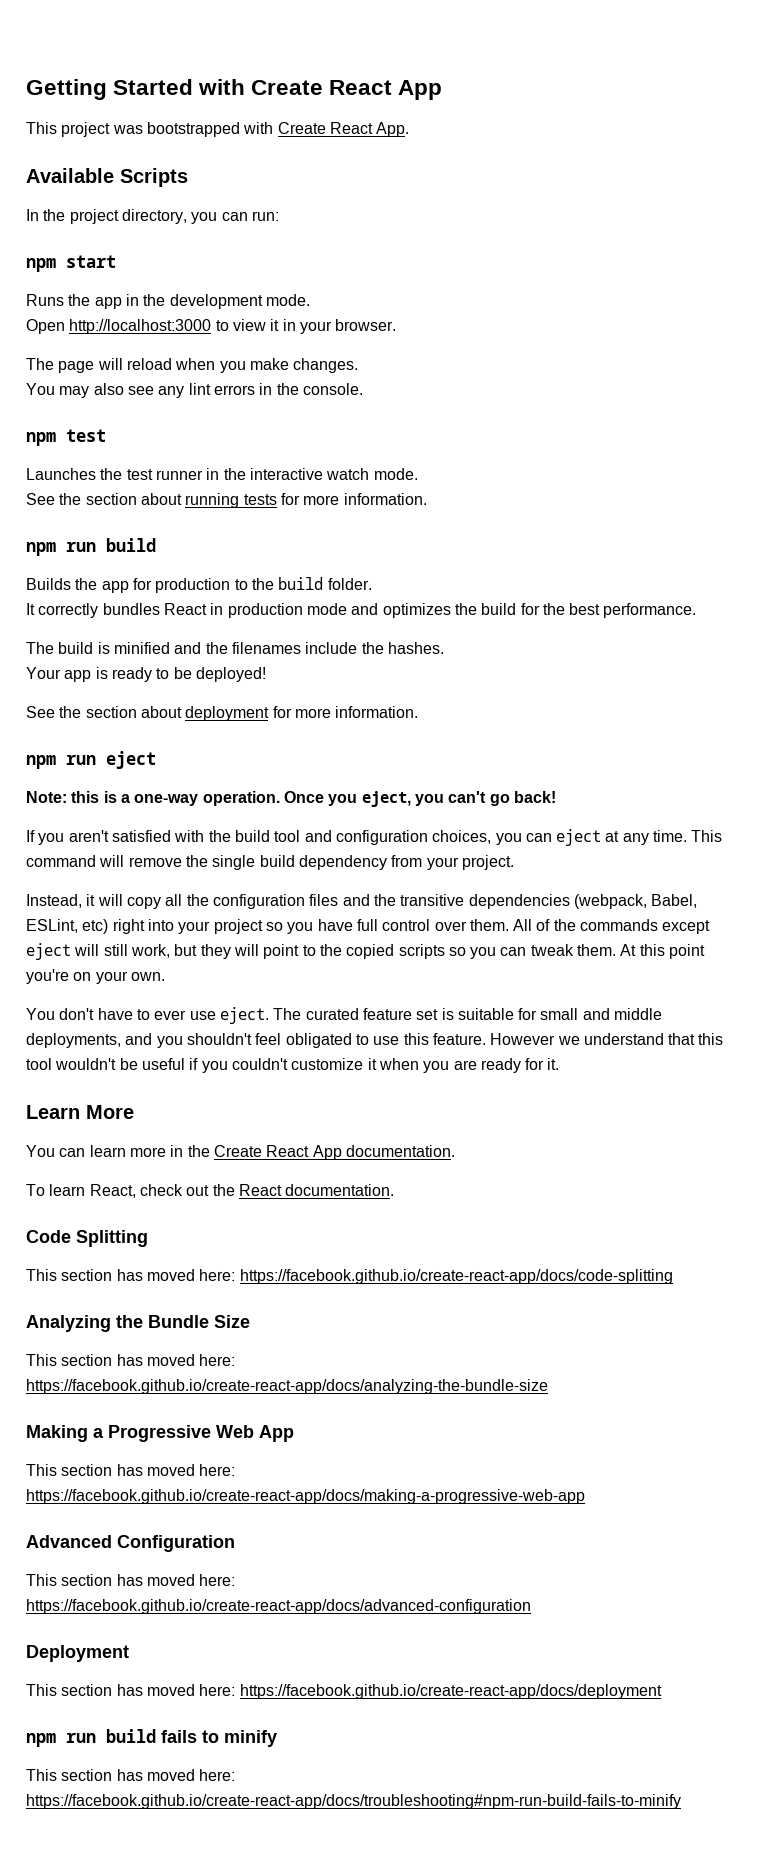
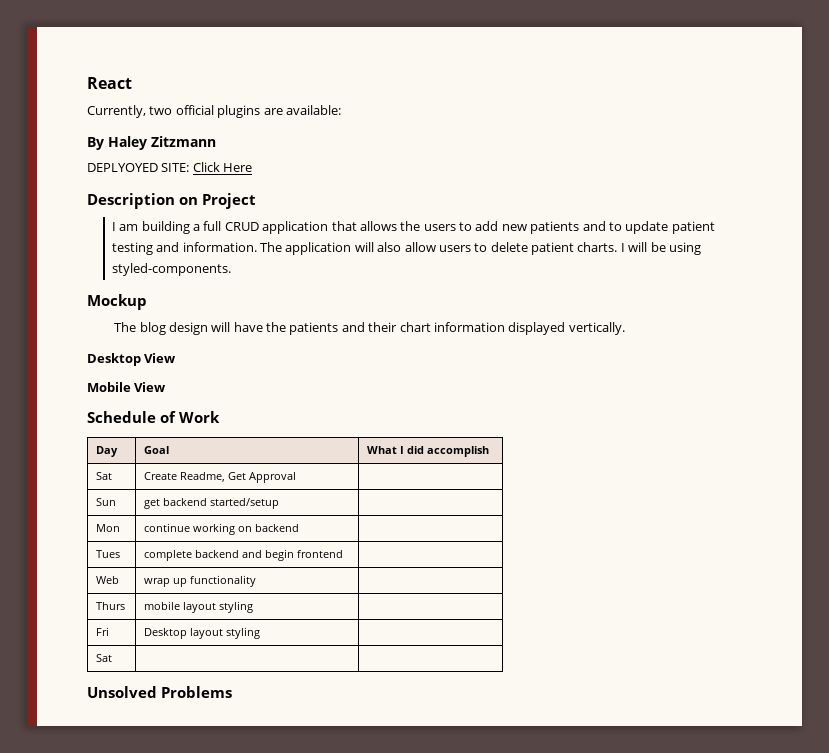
- Getting Started with Create React App
- This project was bootstrapped with Create React App.
- Available Scripts
- In the project directory, you can run:
- npm start
- Runs the app in the development mode.
- Open http://localhost:3000 to view it in your browser.
- The page will reload when you make changes.
- You may also see any lint errors in the console.
- npm test
- Launches the test runner in the interactive watch mode.
- See the section about running tests for more information.
- npm run build
- Builds the app for production to the build folder.
- It correctly bundles React in production mode and optimizes the build for the best performance.
- The build is minified and the filenames include the hashes.
- Your app is ready to be deployed!
- See the section about deployment for more information.
- npm run eject
- Note: this is a one-way operation. Once you eject, you can't go back!
- If you aren't satisfied with the build tool and configuration choices, you can eject at any time. This command will remove the single build dependency from your project.
- Instead, it will copy all the configuration files and the transitive dependencies (webpack, Babel, ESLint, etc) right into your project so you have full control over them. All of the commands except eject will still work, but they will point to the copied scripts so you can tweak them. At this point you're on your own.
- You don't have to ever use eject. The curated feature set is suitable for small and middle deployments, and you shouldn't feel obligated to use this feature. However we understand that this tool wouldn't be useful if you couldn't customize it when you are ready for it.
- Learn More
- You can learn more in the Create React App documentation.
- To learn React, check out the React documentation.
- Code Splitting
- This section has moved here: https://facebook.github.io/create-react-app/docs/code-splitting
- Analyzing the Bundle Size
- This section has moved here: https://facebook.github.io/create-react-app/docs/analyzing-the-bundle-size
- Making a Progressive Web App
- This section has moved here: https://facebook.github.io/create-react-app/docs/making-a-progressive-web-app
- Advanced Configuration
- This section has moved here: https://facebook.github.io/create-react-app/docs/advanced-configuration
- Deployment
- This section has moved here: https://facebook.github.io/create-react-app/docs/deployment
- npm run build fails to minify
- This section has moved here: https://facebook.github.io/create-react-app/docs/troubleshooting#npm-run-build-fails-to-minify
+ React
+ Currently, two official plugins are available:
+ By Haley Zitzmann
+ DEPLYOYED SITE: Click Here
+ Description on Project
+ I am building a full CRUD application that allows the users to add new patients and to update patient testing and information. The application will also allow users to delete patient charts. I will be using styled-components.
+ Mockup
+ The blog design will have the patients and their chart information displayed vertically.
+ Desktop View
+ Mobile View
+ Schedule of Work
+ Day | Goal | What I did accomplish
+ Sat | Create Readme, Get Approval |
+ Sun | get backend started/setup |
+ Mon | continue working on backend |
+ Tues | complete backend and begin frontend |
+ Web | wrap up functionality |
+ Thurs | mobile layout styling |
+ Fri | Desktop layout styling |
+ Sat | |
+ Unsolved Problems

